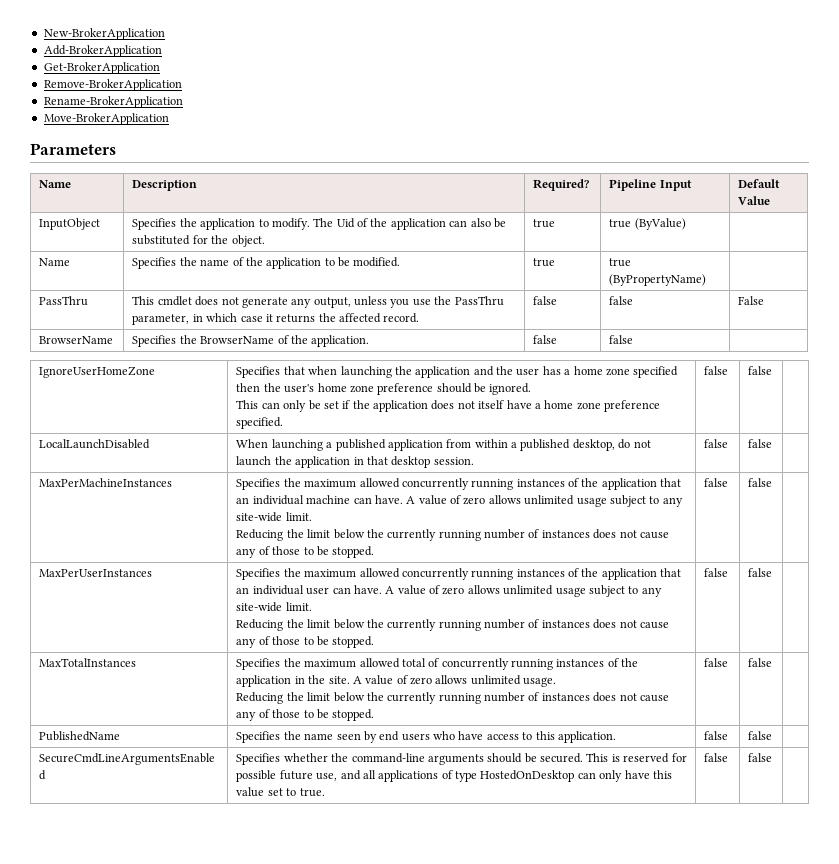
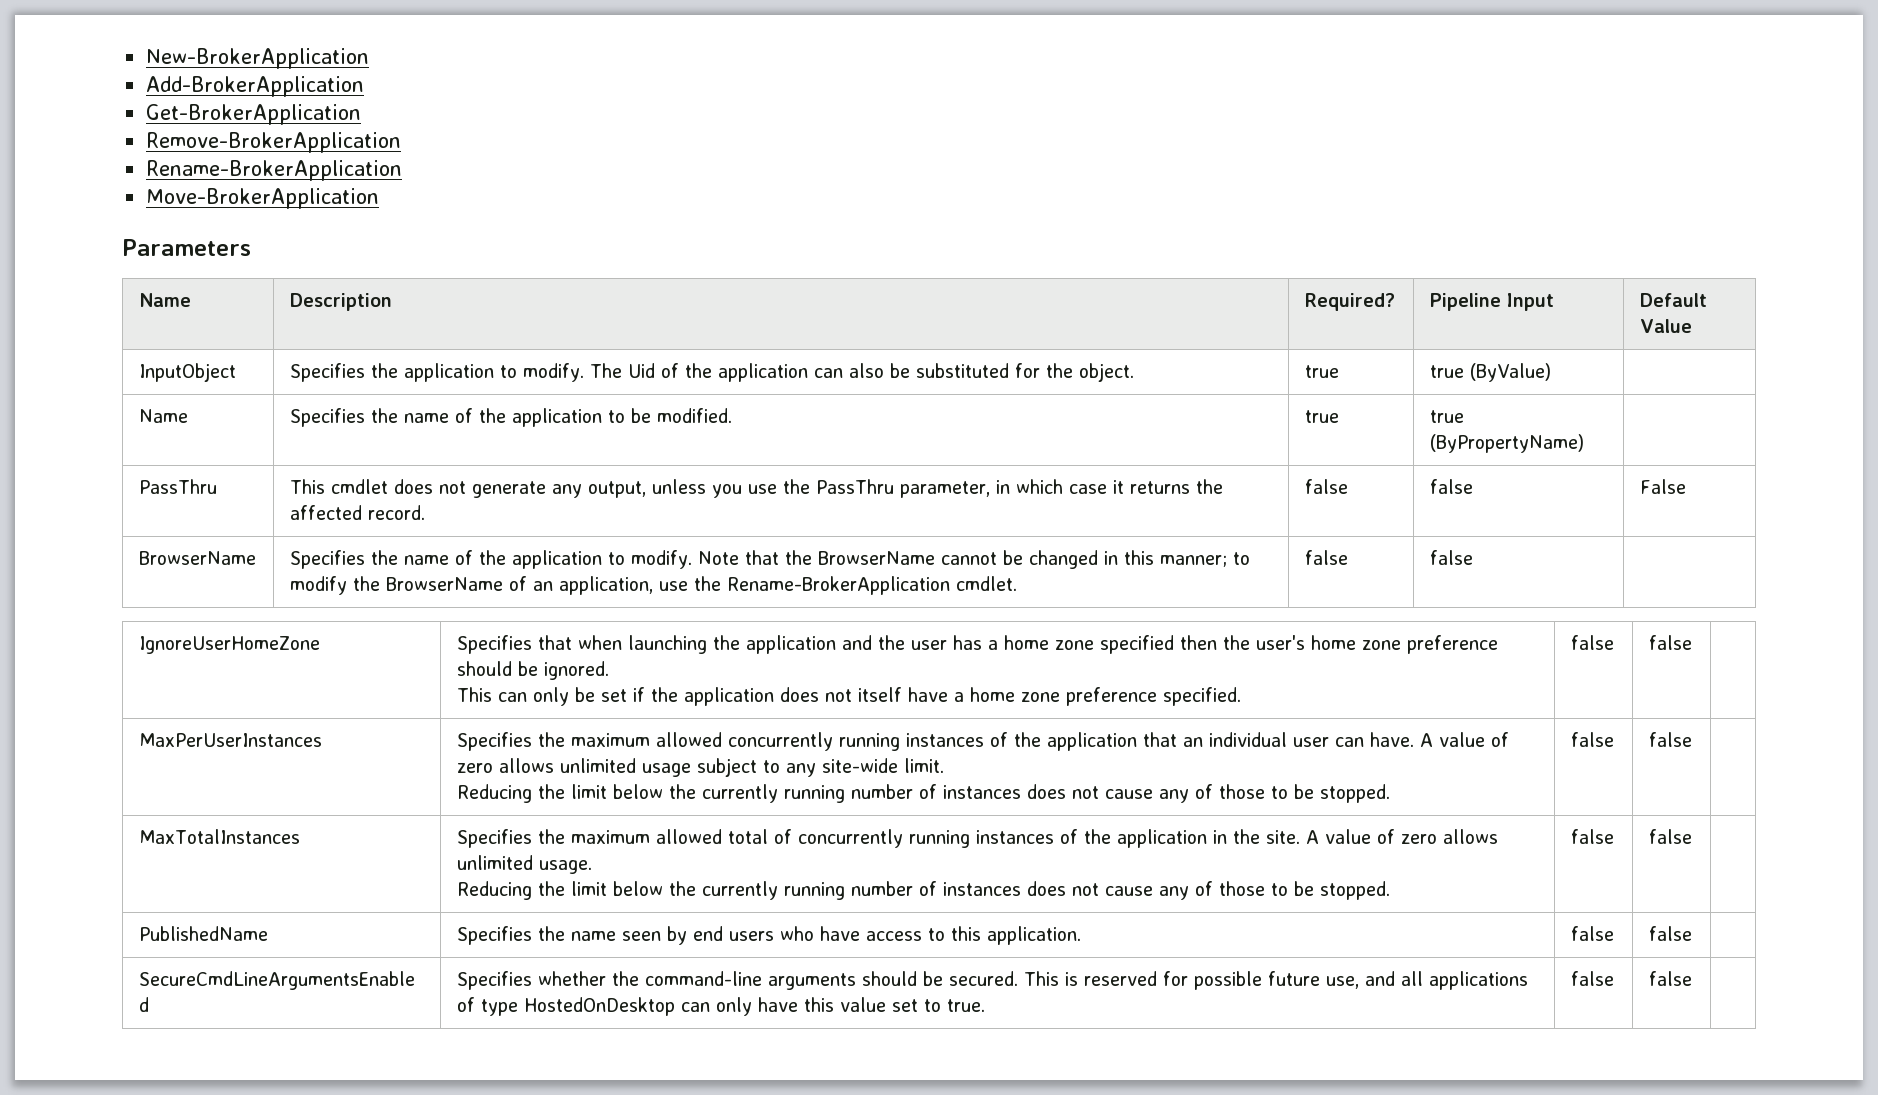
- BrowserName | Specifies the BrowserName of the application. | false | false |
+ BrowserName | Specifies the name of the application to modify. Note that the BrowserName cannot be changed in this manner; to modify the BrowserName of an application, use the Rename-BrokerApplication cmdlet. | false | false |
- LocalLaunchDisabled | When launching a published application from within a published desktop, do not launch the application in that desktop session. | false | false |
- MaxPerMachineInstances | Specifies the maximum allowed concurrently running instances of the application that an individual machine can have. A value of zero allows unlimited usage subject to any site-wide limit.
- Reducing the limit below the currently running number of instances does not cause any of those to be stopped. | false | false

